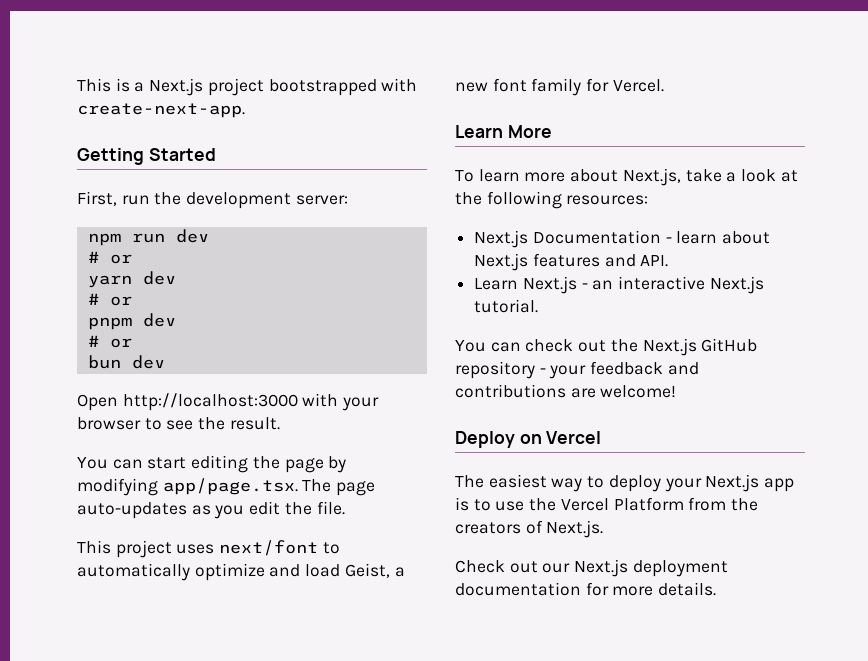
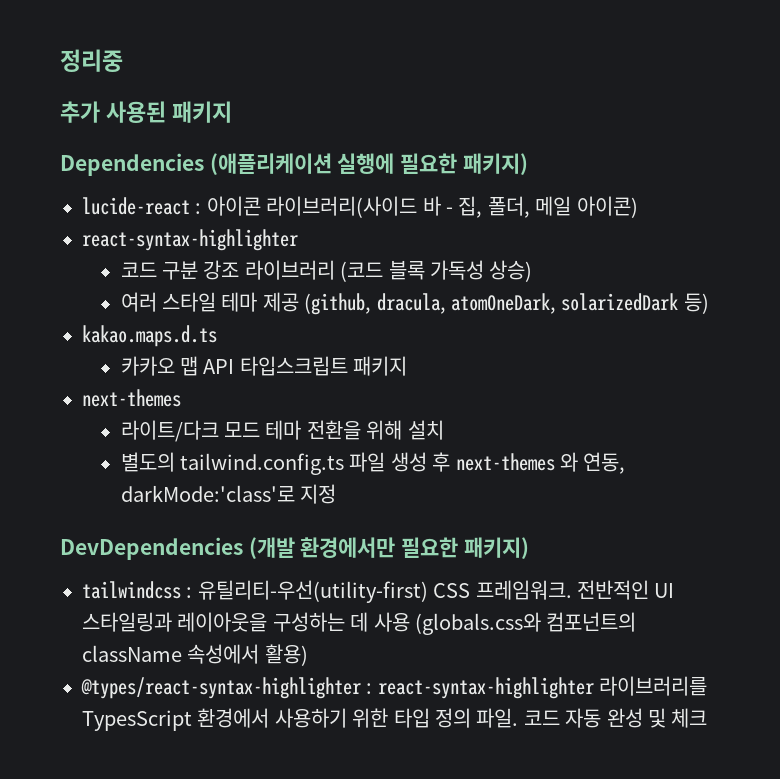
- This is a Next.js project bootstrapped with create-next-app.
- Getting Started
- First, run the development server:
- npm run dev
- # or
- yarn dev
- # or
- pnpm dev
- # or
- bun dev
- Open http://localhost:3000 with your browser to see the result.
- You can start editing the page by modifying app/page.tsx. The page auto-updates as you edit the file.
- This project uses next/font to automatically optimize and load Geist, a new font family for Vercel.
- Learn More
- To learn more about Next.js, take a look at the following resources:
- Next.js Documentation - learn about Next.js features and API.
- Learn Next.js - an interactive Next.js tutorial.
- You can check out the Next.js GitHub repository - your feedback and contributions are welcome!
- Deploy on Vercel
- The easiest way to deploy your Next.js app is to use the Vercel Platform from the creators of Next.js.
- Check out our Next.js deployment documentation for more details.
+ 정리중
+ 추가 사용된 패키지
+ Dependencies (애플리케이션 실행에 필요한 패키지)
+ lucide-react : 아이콘 라이브러리(사이드 바 - 집, 폴더, 메일 아이콘)
+ react-syntax-highlighter
+ 코드 구분 강조 라이브러리 (코드 블록 가독성 상승)
+ 여러 스타일 테마 제공 (github, dracula, atomOneDark, solarizedDark 등)
+ kakao.maps.d.ts
+ 카카오 맵 API 타입스크립트 패키지
+ next-themes
+ 라이트/다크 모드 테마 전환을 위해 설치
+ 별도의 tailwind.config.ts 파일 생성 후 next-themes 와 연동, darkMode:'class'로 지정
+ DevDependencies (개발 환경에서만 필요한 패키지)
+ tailwindcss : 유틸리티-우선(utility-first) CSS 프레임워크. 전반적인 UI 스타일링과 레이아웃을 구성하는 데 사용 (globals.css와 컴포넌트의 className 속성에서 활용)
+ @types/react-syntax-highlighter : react-syntax-highlighter 라이브러리를 TypesScript 환경에서 사용하기 위한 타입 정의 파일. 코드 자동 완성 및 체크

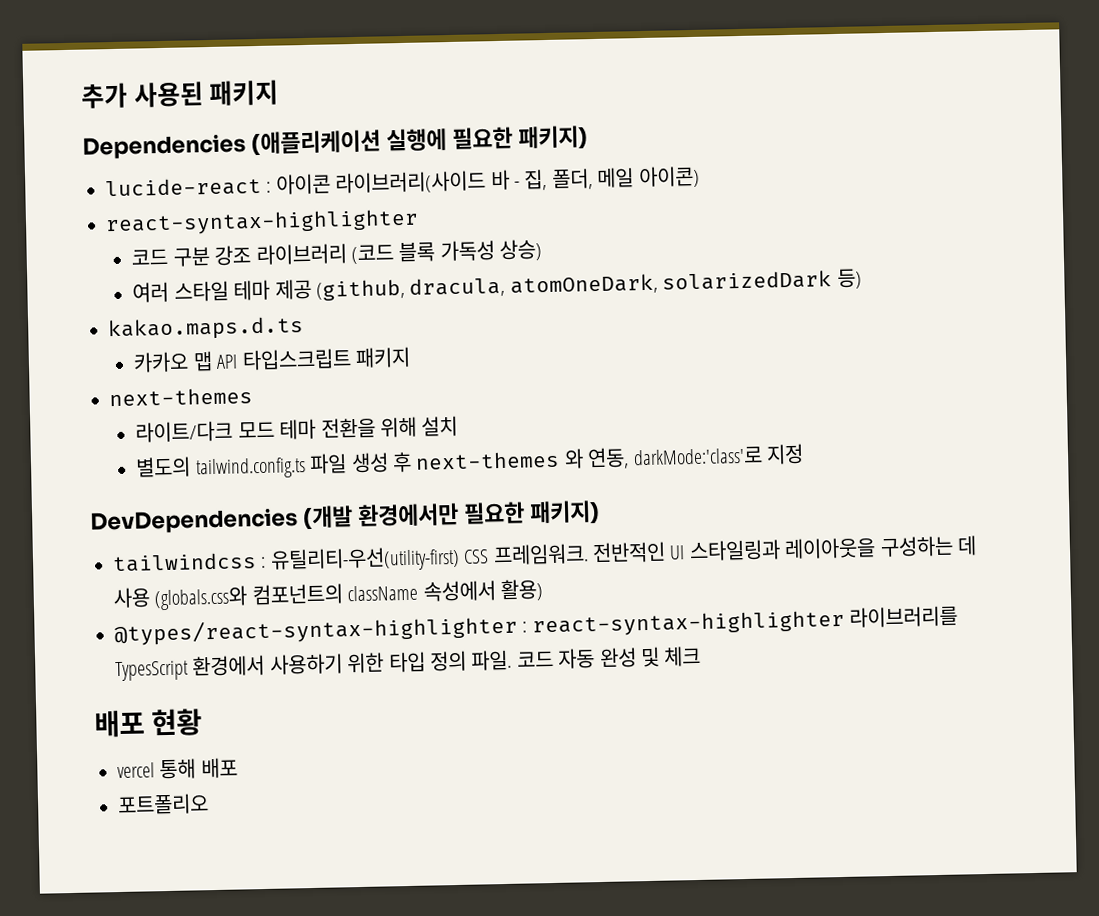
- 정리중
+ 배포 현황
+ vercel 통해 배포
+ 포트폴리오

